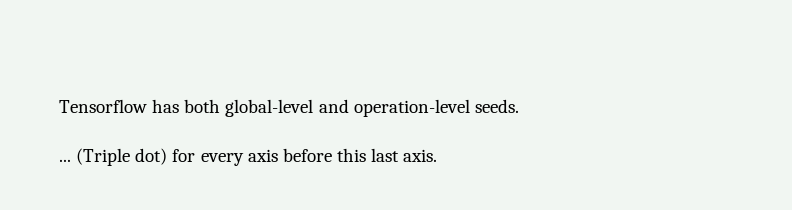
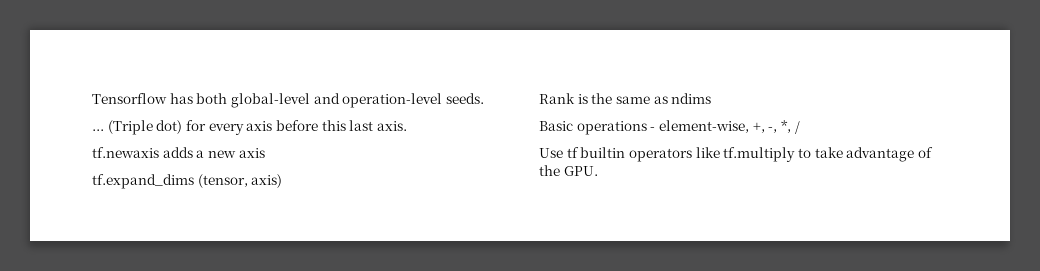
+ tf.newaxis adds a new axis
+ tf.expand_dims (tensor, axis)
+ Rank is the same as ndims
+ Basic operations - element-wise, +, -, *, /
+ Use tf builtin operators like tf.multiply to take advantage of the GPU.

